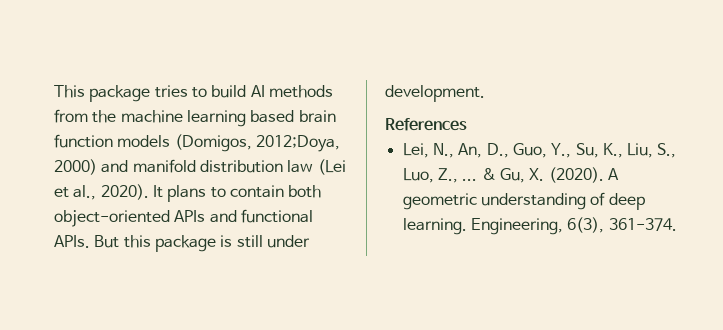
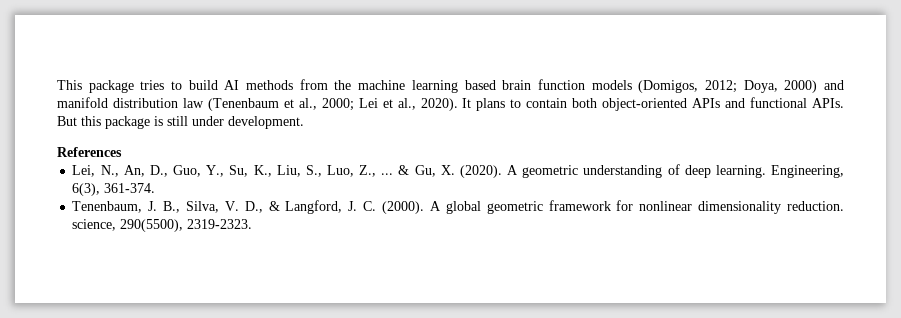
- This package tries to build AI methods from the machine learning based brain function models (Domigos, 2012;Doya, 2000) and manifold distribution law (Lei et al., 2020).
+ This package tries to build AI methods from the machine learning based brain function models (Domigos, 2012; Doya, 2000) and manifold distribution law (Tenenbaum et al., 2000; Lei et al., 2020).
+ Tenenbaum, J. B., Silva, V. D., & Langford, J. C. (2000). A global geometric framework for nonlinear dimensionality reduction. science, 290(5500), 2319-2323.

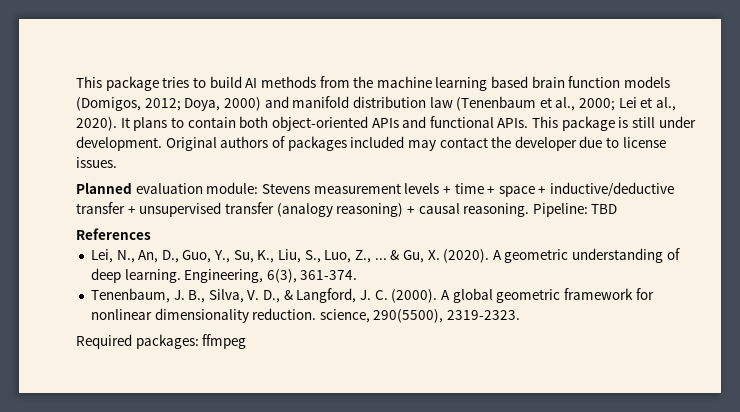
- But this package is still under development.
+ This package is still under development. Original authors of packages included may contact the developer due to license issues.
+ Planned evaluation module: Stevens measurement levels + time + space + inductive/deductive transfer + unsupervised transfer (analogy reasoning) + causal reasoning. Pipeline: TBD
+ Required packages: ffmpeg

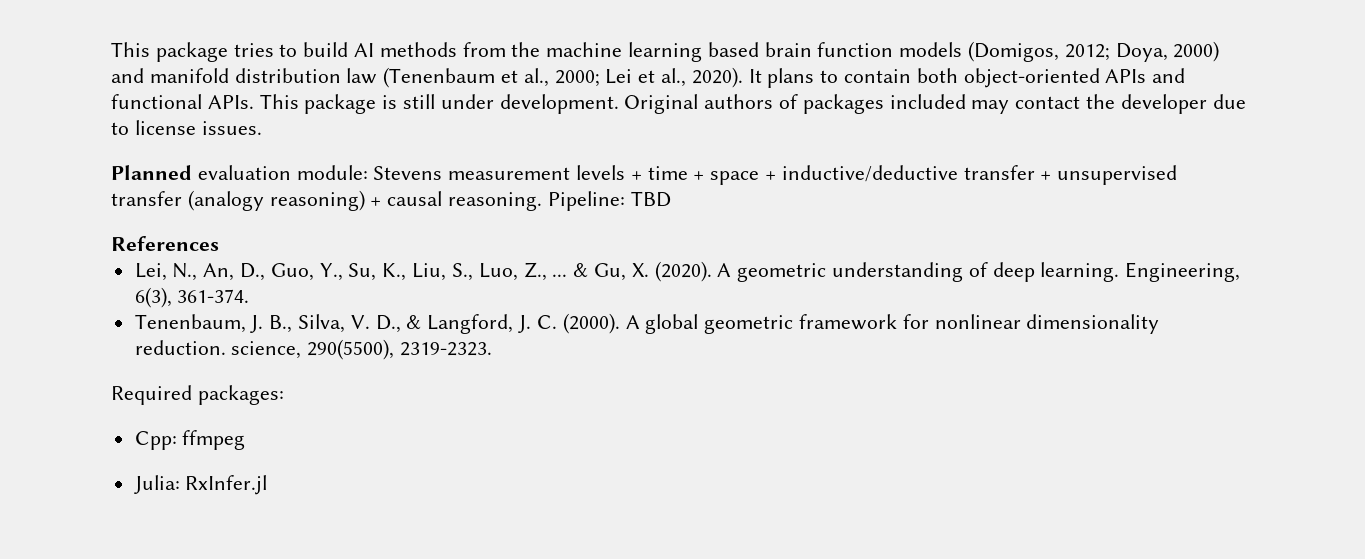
- Required packages: ffmpeg
+ Required packages:
+ Cpp: ffmpeg
+ Julia: RxInfer.jl

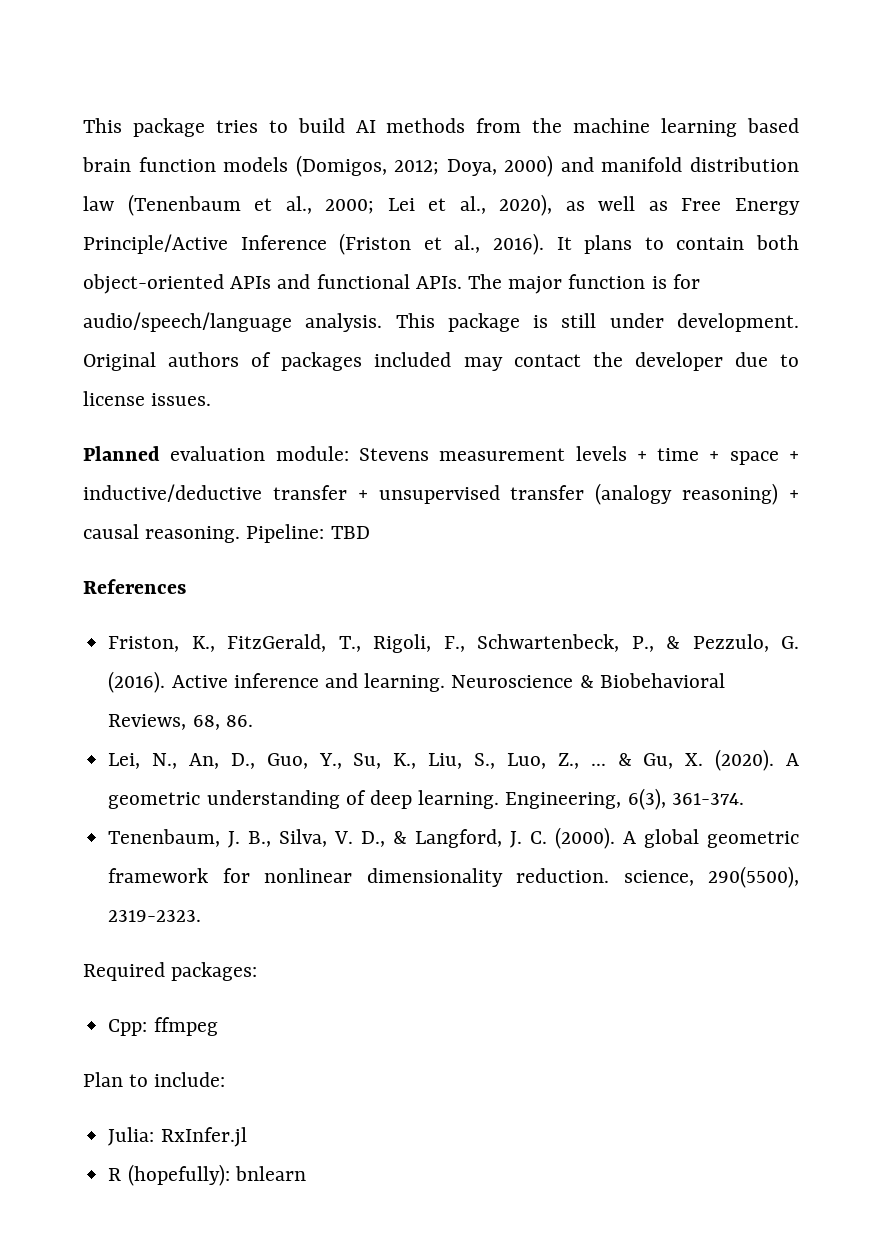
- This package tries to build AI methods from the machine learning based brain function models (Domigos, 2012; Doya, 2000) and manifold distribution law (Tenenbaum et al., 2000; Lei et al., 2020).
+ This package tries to build AI methods from the machine learning based brain function models (Domigos, 2012; Doya, 2000) and manifold distribution law (Tenenbaum et al., 2000; Lei et al., 2020), as well as Free Energy Principle/Active Inference (Friston et al., 2016).
+ The major function is for audio/speech/language analysis.
+ Friston, K., FitzGerald, T., Rigoli, F., Schwartenbeck, P., & Pezzulo, G. (2016). Active inference and learning. Neuroscience & Biobehavioral Reviews, 68, 86.
+ Plan to include:
+ R (hopefully): bnlearn

